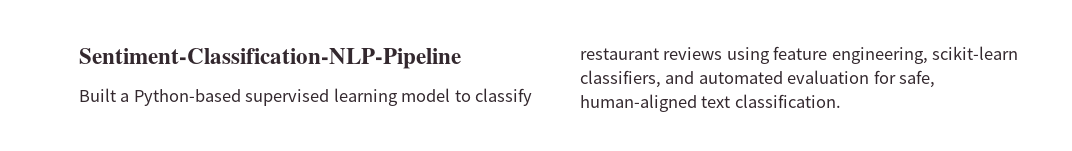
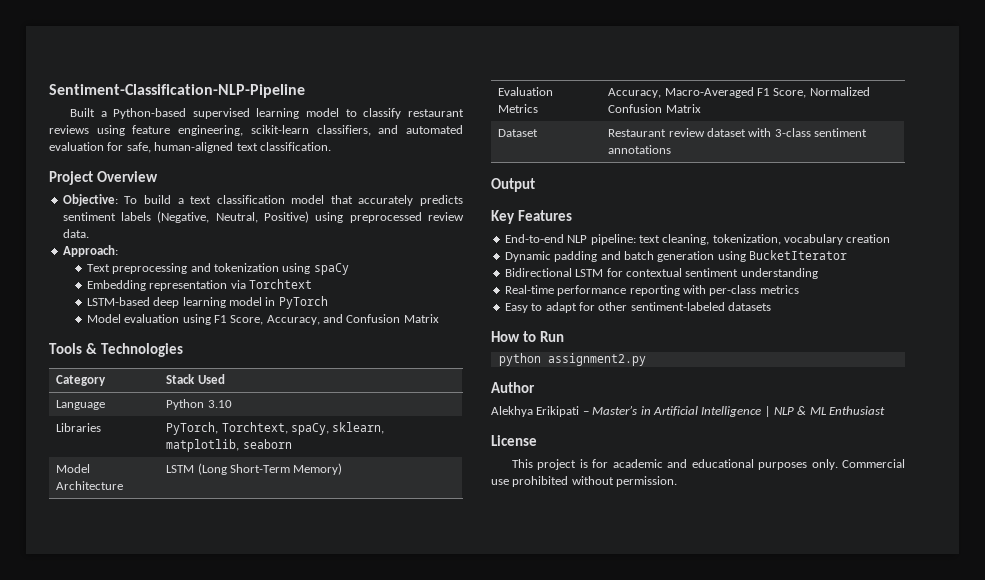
+ Project Overview
+ Objective: To build a text classification model that accurately predicts sentiment labels (Negative, Neutral, Positive) using preprocessed review data.
+ Approach:
+ Text preprocessing and tokenization using spaCy
+ Embedding representation via Torchtext
+ LSTM-based deep learning model in PyTorch
+ Model evaluation using F1 Score, Accuracy, and Confusion Matrix
+ Tools & Technologies
+ Category | Stack Used
+ Language | Python 3.10
+ Libraries | PyTorch, Torchtext, spaCy, sklearn, matplotlib, seaborn
+ Model Architecture | LSTM (Long Short-Term Memory)
+ Evaluation Metrics | Accuracy, Macro-Averaged F1 Score, Normalized Confusion Matrix
+ Dataset | Restaurant review dataset with 3-class sentiment annotations
+ Output
+ Key Features
+ End-to-end NLP pipeline: text cleaning, tokenization, vocabulary creation
+ Dynamic padding and batch generation using BucketIterator
+ Bidirectional LSTM for contextual sentiment understanding
+ Real-time performance reporting with per-class metrics
+ Easy to adapt for other sentiment-labeled datasets
+ How to Run
+ python assignment2.py
+ Author
+ Alekhya Erikipati – Master’s in Artificial Intelligence | NLP & ML Enthusiast
+ License
+ This project is for academic and educational purposes only. Commercial use prohibited without permission.

